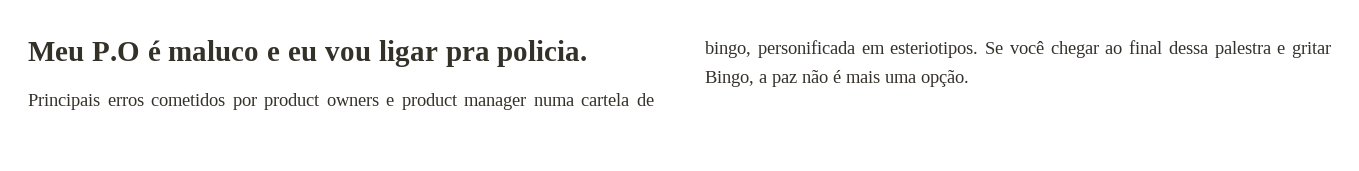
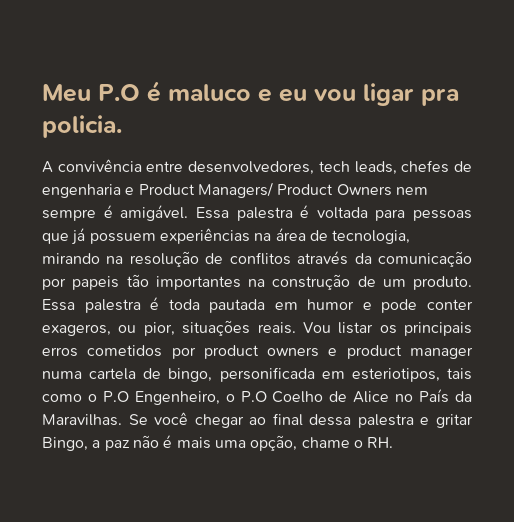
- Principais erros cometidos por product owners e product manager numa cartela de bingo, personificada em esteriotipos.
+ A convivência entre desenvolvedores, tech leads, chefes de engenharia e Product Managers/ Product Owners nem sempre é amigável. Essa palestra é voltada para pessoas que já possuem experiências na área de tecnologia, mirando na resolução de conflitos através da comunicação por papeis tão importantes na construção de um produto. Essa palestra é toda pautada em humor e pode conter exageros, ou pior, situações reais. Vou listar os principais erros cometidos por product owners e product manager numa cartela de bingo, personificada em esteriotipos, tais como o P.O Engenheiro, o P.O Coelho de Alice no País da Maravilhas.
- Se você chegar ao final dessa palestra e gritar Bingo, a paz não é mais uma opção.
+ Se você chegar ao final dessa palestra e gritar Bingo, a paz não é mais uma opção, chame o RH.

